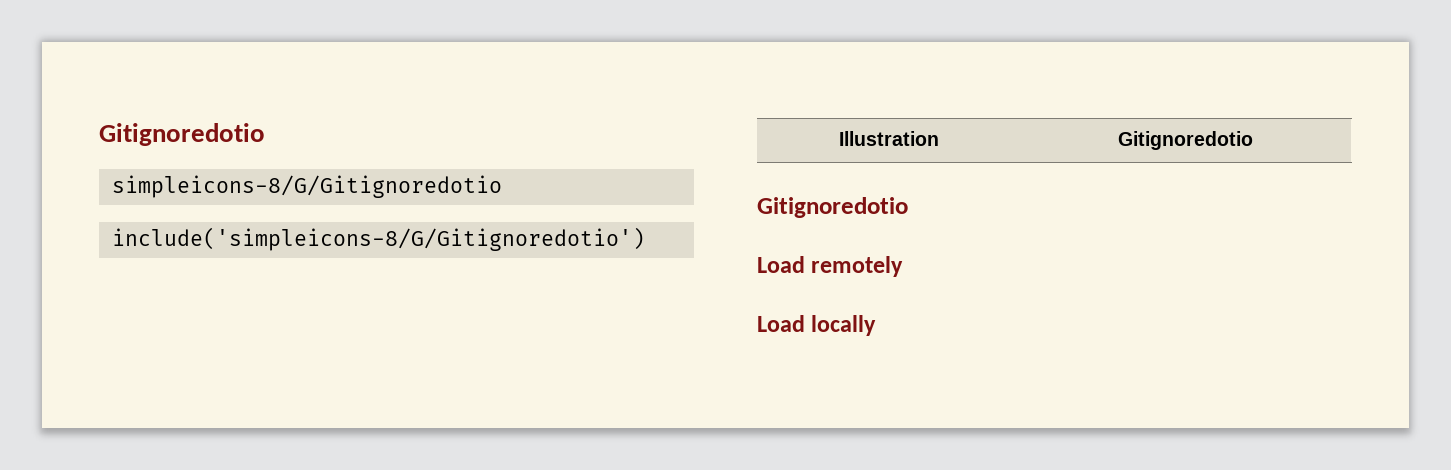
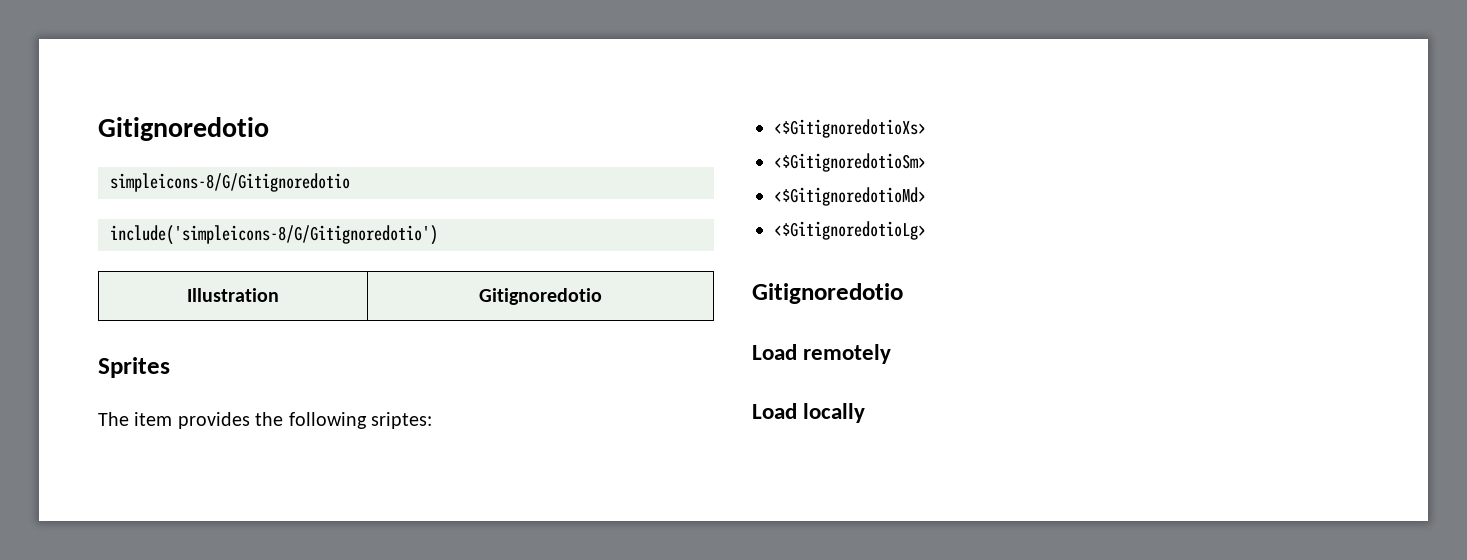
+ Sprites
+ The item provides the following sriptes:
+ <$GitignoredotioXs>
+ <$GitignoredotioSm>
+ <$GitignoredotioMd>
+ <$GitignoredotioLg>

